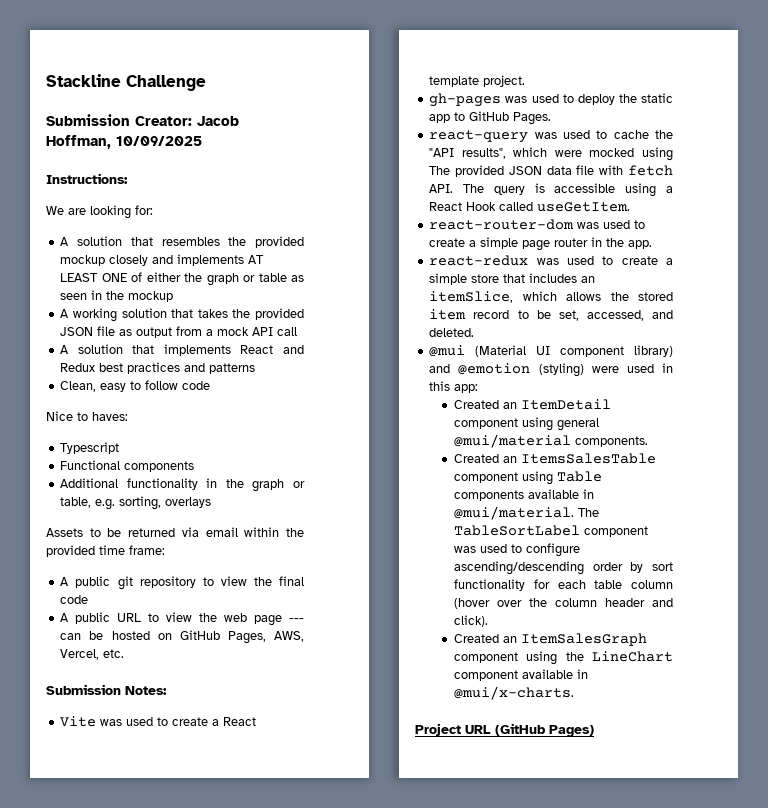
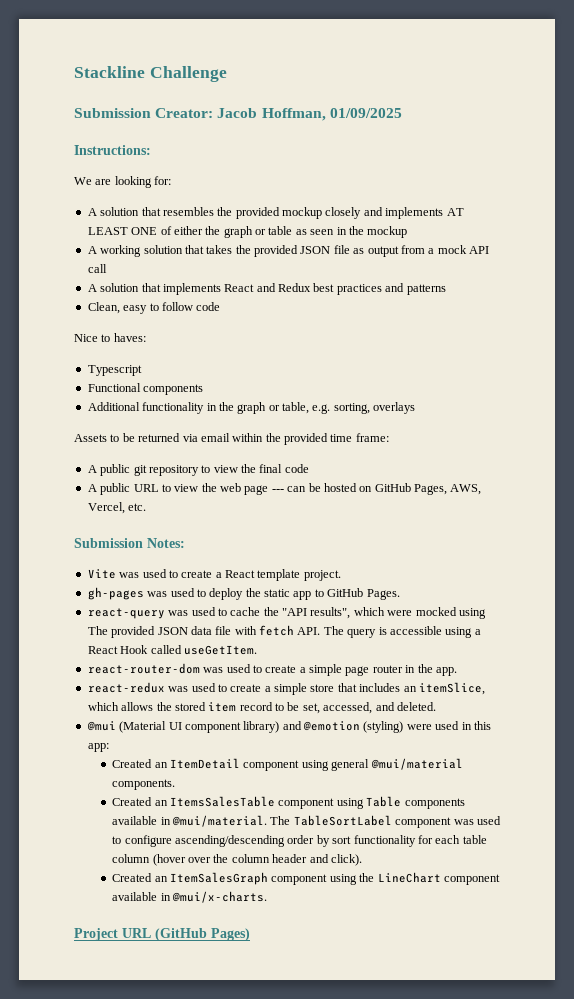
- Submission Creator: Jacob Hoffman, 10/09/2025
+ Submission Creator: Jacob Hoffman, 01/09/2025

